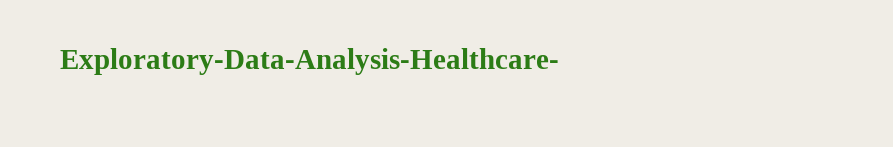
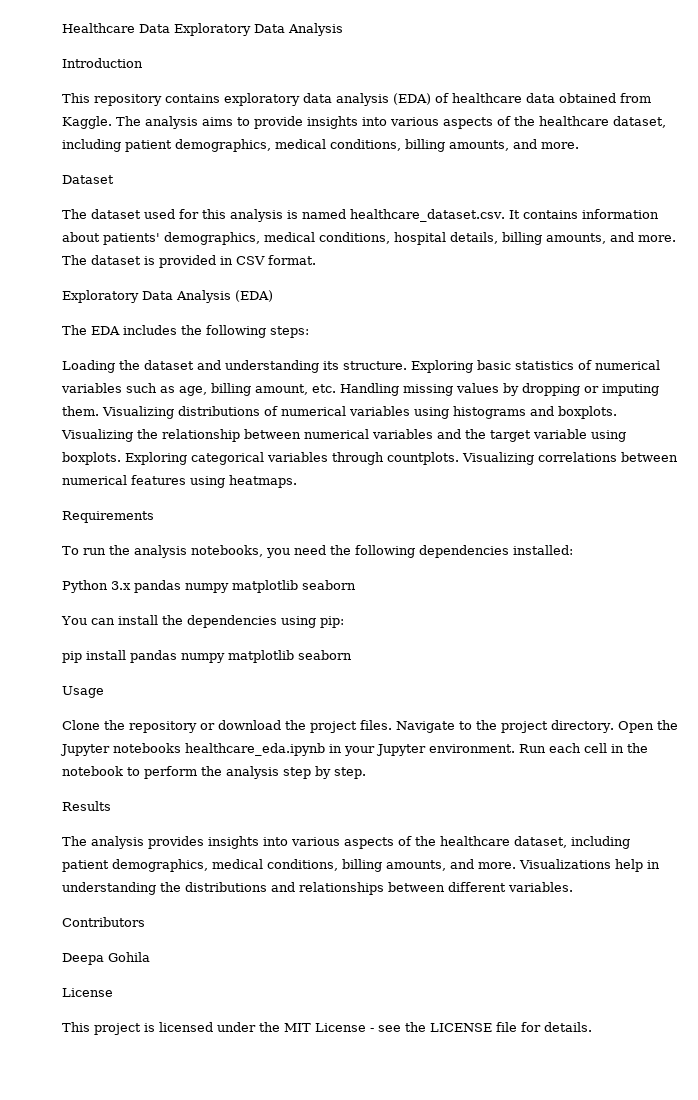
- Exploratory-Data-Analysis-Healthcare-
+ Healthcare Data Exploratory Data Analysis
+ Introduction
+ This repository contains exploratory data analysis (EDA) of healthcare data obtained from Kaggle. The analysis aims to provide insights into various aspects of the healthcare dataset, including patient demographics, medical conditions, billing amounts, and more.
+ Dataset
+ The dataset used for this analysis is named healthcare_dataset.csv. It contains information about patients' demographics, medical conditions, hospital details, billing amounts, and more. The dataset is provided in CSV format.
+ Exploratory Data Analysis (EDA)
+ The EDA includes the following steps:
+ Loading the dataset and understanding its structure. Exploring basic statistics of numerical variables such as age, billing amount, etc. Handling missing values by dropping or imputing them. Visualizing distributions of numerical variables using histograms and boxplots. Visualizing the relationship between numerical variables and the target variable using boxplots. Exploring categorical variables through countplots. Visualizing correlations between numerical features using heatmaps.
+ Requirements
+ To run the analysis notebooks, you need the following dependencies installed:
+ Python 3.x pandas numpy matplotlib seaborn
+ You can install the dependencies using pip:
+ pip install pandas numpy matplotlib seaborn
+ Usage
+ Clone the repository or download the project files. Navigate to the project directory. Open the Jupyter notebooks healthcare_eda.ipynb in your Jupyter environment. Run each cell in the notebook to perform the analysis step by step.
+ Results
+ The analysis provides insights into various aspects of the healthcare dataset, including patient demographics, medical conditions, billing amounts, and more. Visualizations help in understanding the distributions and relationships between different variables.
+ Contributors
+ Deepa Gohila
+ License
+ This project is licensed under the MIT License - see the LICENSE file for details.

